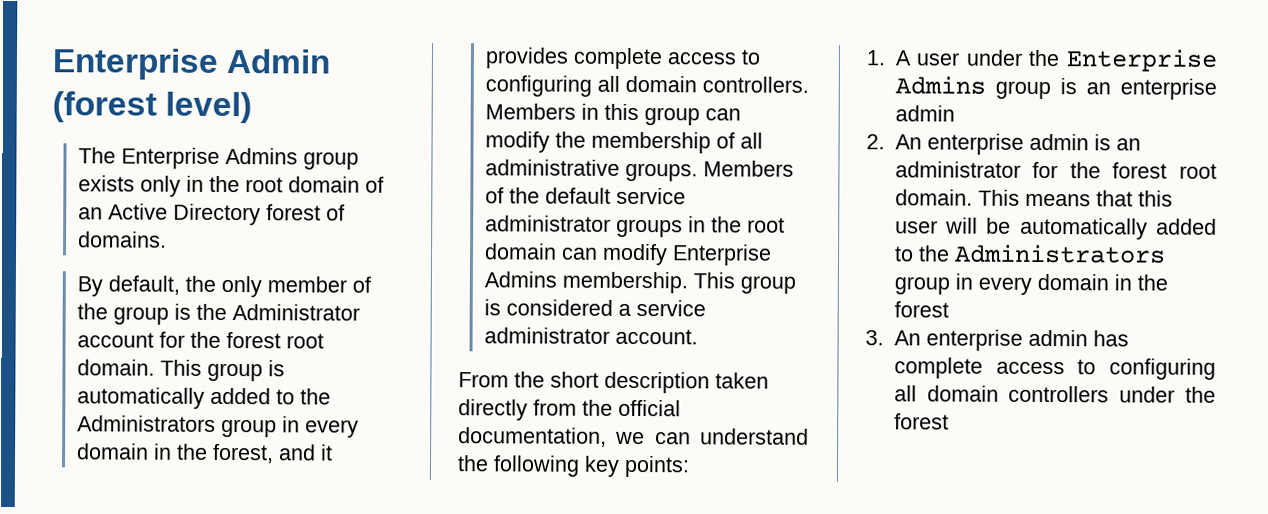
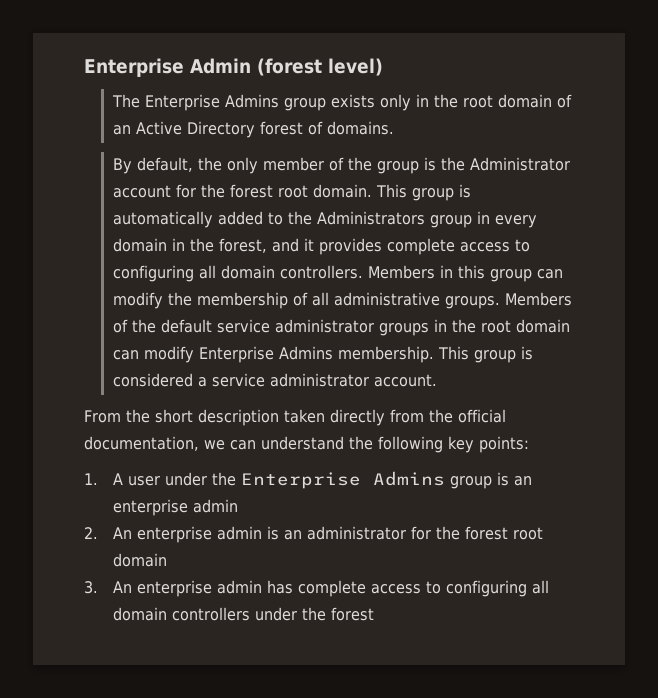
- 2. An enterprise admin is an administrator for the forest root domain. This means that this user will be automatically added to the Administrators group in every domain in the forest
+ 2. An enterprise admin is an administrator for the forest root domain

